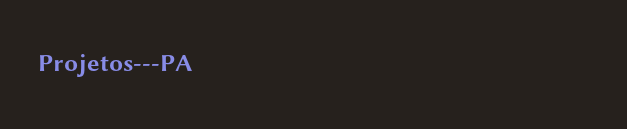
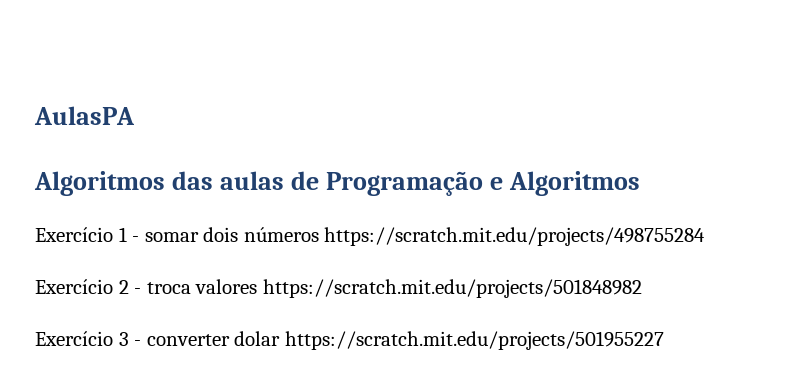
- Projetos---PA
+ AulasPA
+ Algoritmos das aulas de Programação e Algoritmos
+ Exercício 1 - somar dois números https://scratch.mit.edu/projects/498755284
+ Exercício 2 - troca valores https://scratch.mit.edu/projects/501848982
+ Exercício 3 - converter dolar https://scratch.mit.edu/projects/501955227

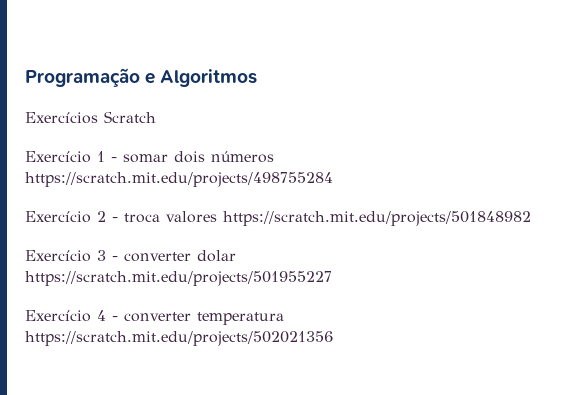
- AulasPA
- Algoritmos das aulas de Programação e Algoritmos
+ Programação e Algoritmos
+ Exercícios Scratch
+ Exercício 4 - converter temperatura https://scratch.mit.edu/projects/502021356

